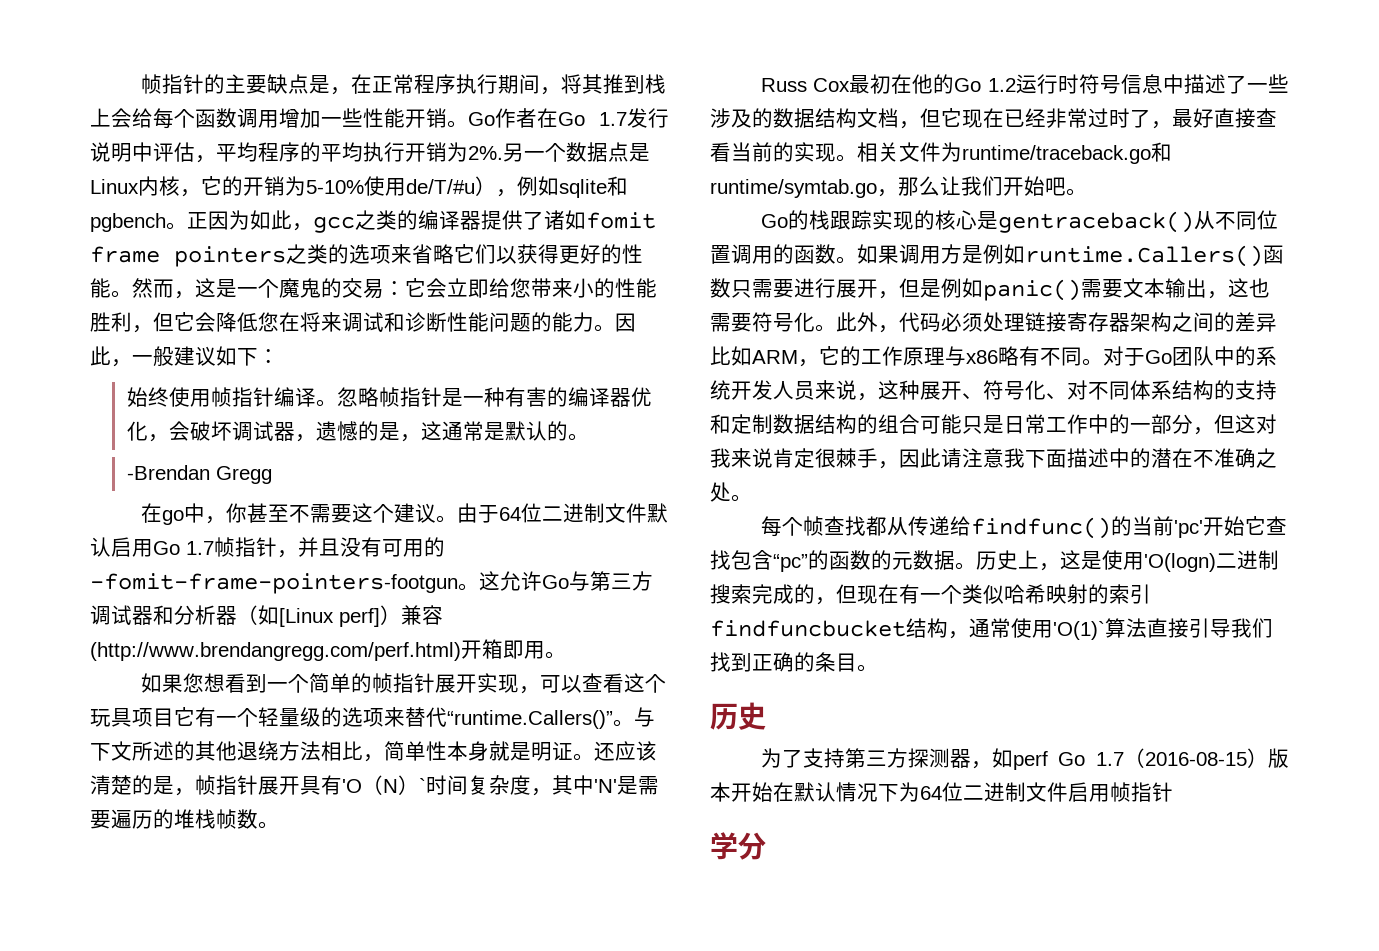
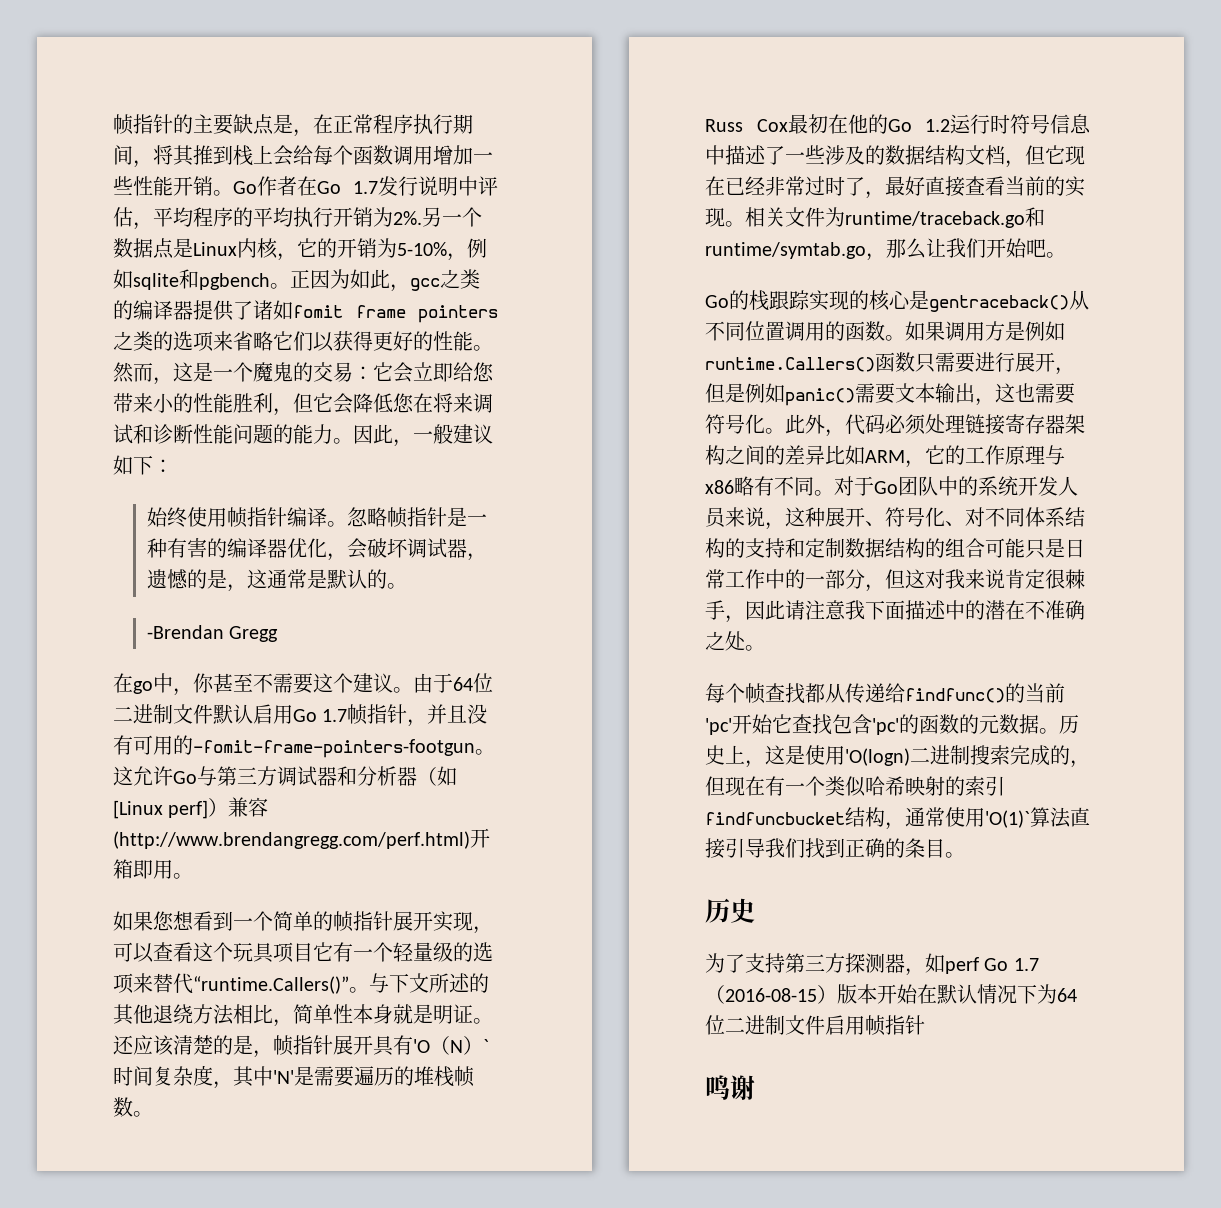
- 另一个数据点是Linux内核，它的开销为5-10%使用de/T/#u），例如sqlite和pgbench。
+ 另一个数据点是Linux内核，它的开销为5-10%，例如sqlite和pgbench。
- 每个帧查找都从传递给findfunc()的当前'pc'开始它查找包含“pc”的函数的元数据。
+ 每个帧查找都从传递给findfunc()的当前'pc'开始它查找包含'pc'的函数的元数据。
- 学分
+ 鸣谢

